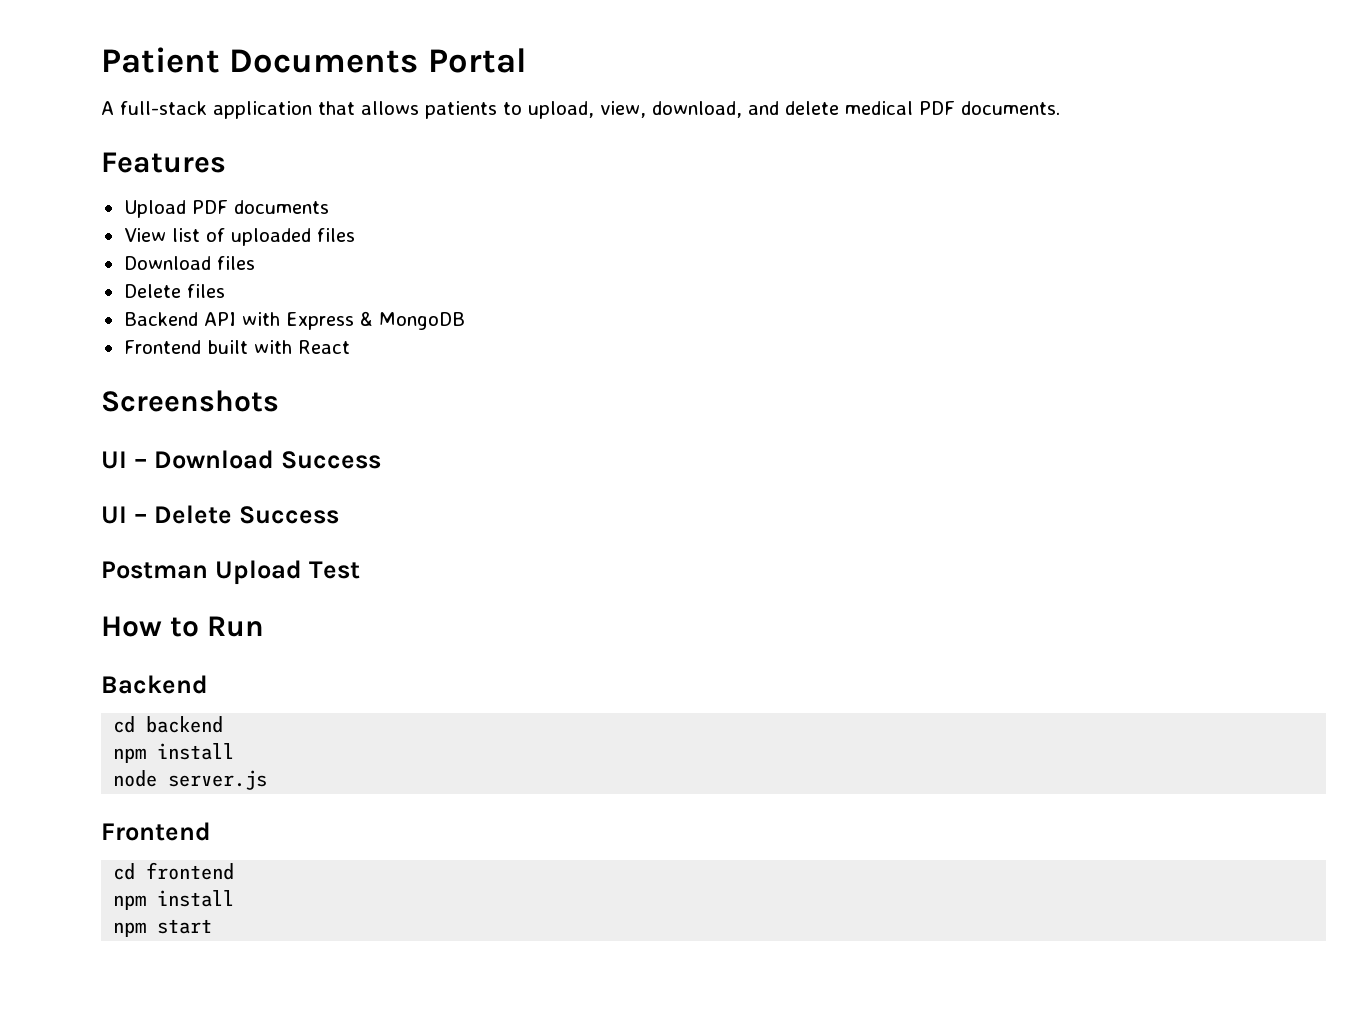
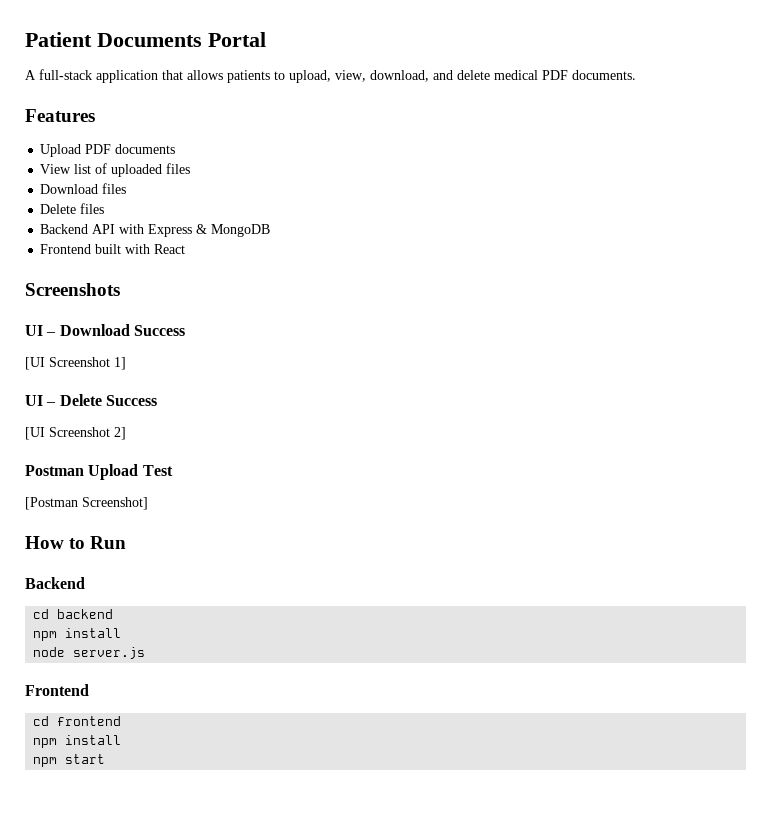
+ [UI Screenshot 1]
+ [UI Screenshot 2]
+ [Postman Screenshot]

